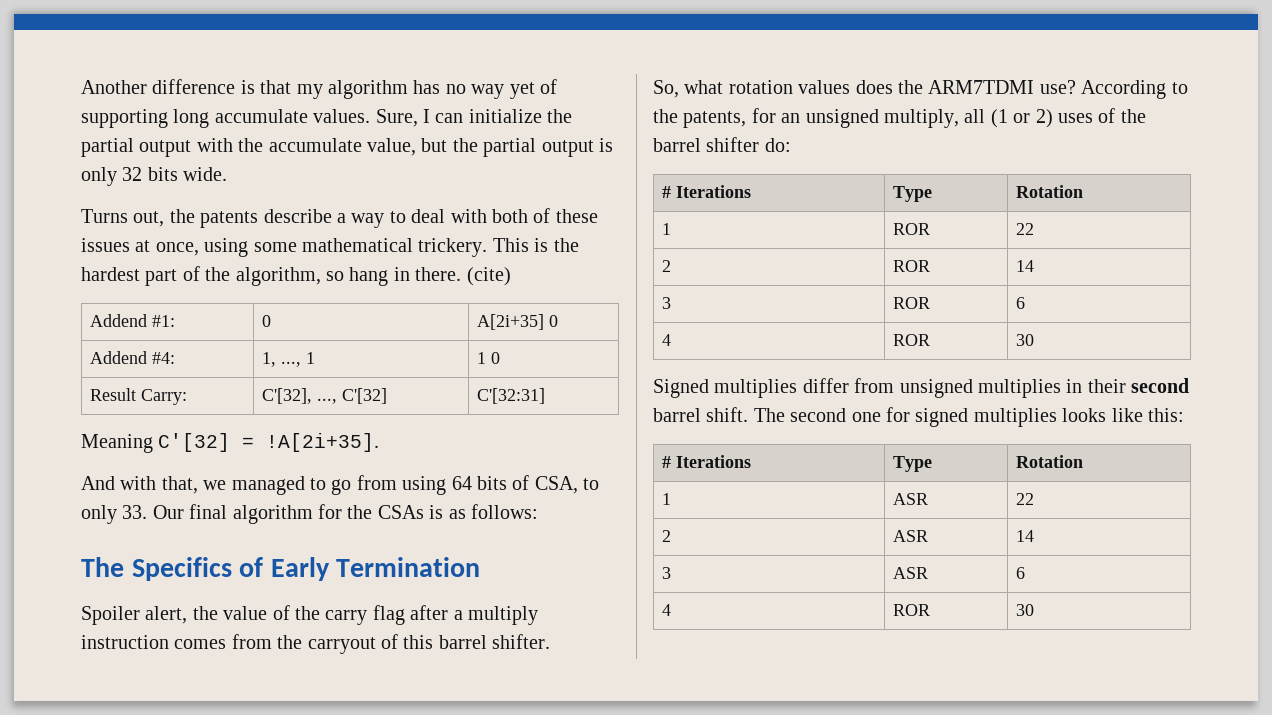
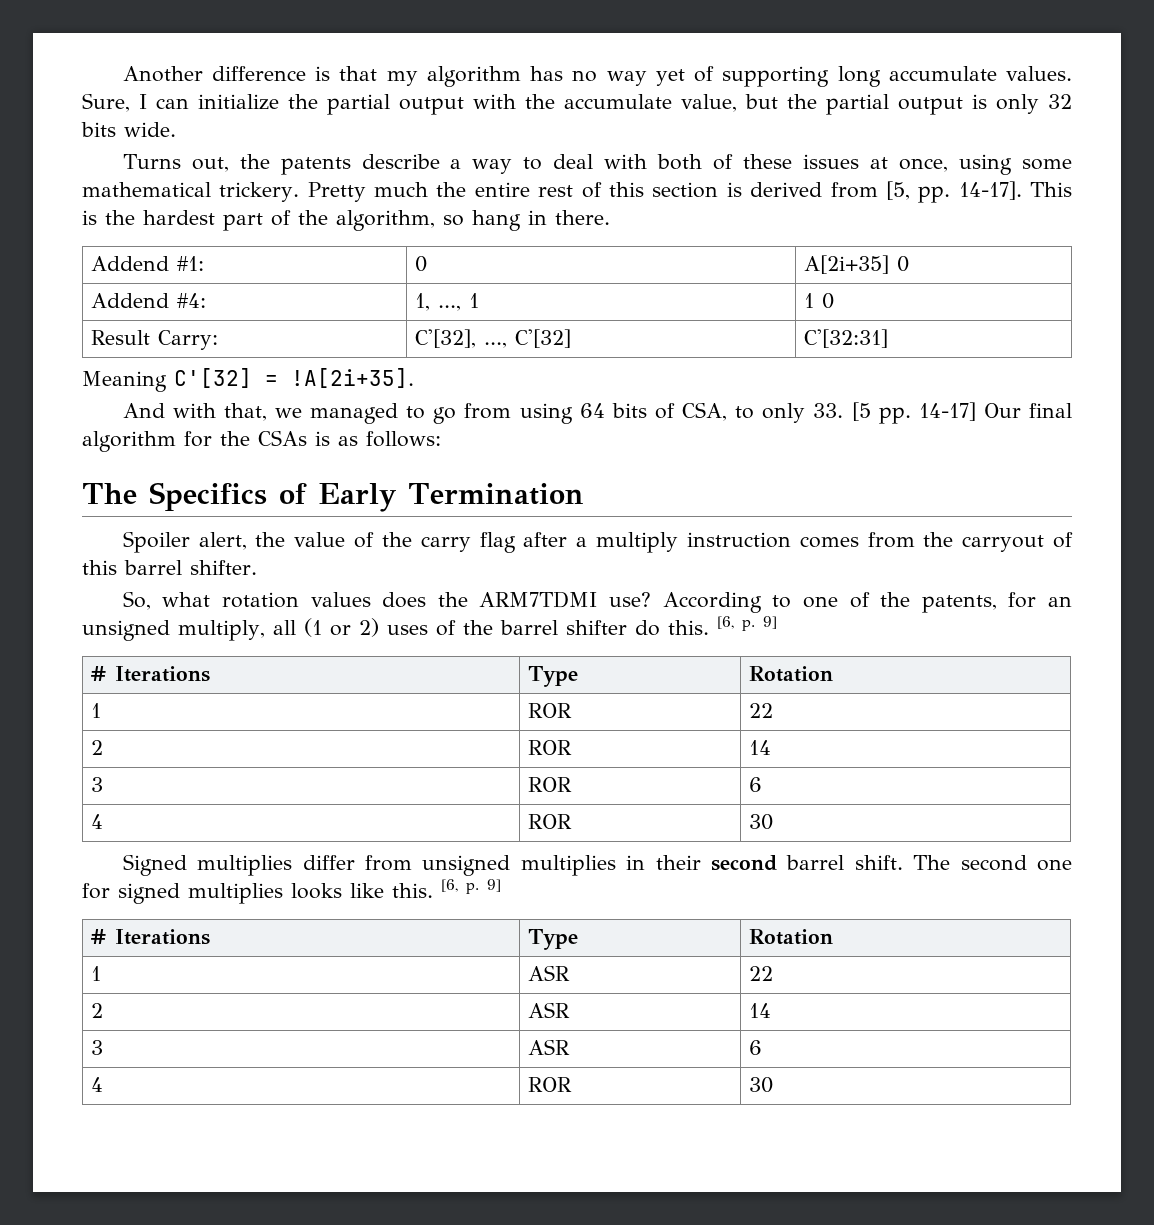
+ Pretty much the entire rest of this section is derived from [5, pp. 14-17].
- (cite)
- And with that, we managed to go from using 64 bits of CSA, to only 33. Our final algorithm for the CSAs is as follows:
+ And with that, we managed to go from using 64 bits of CSA, to only 33. [5 pp. 14-17] Our final algorithm for the CSAs is as follows:
- According to the patents, for an unsigned multiply, all (1 or 2) uses of the barrel shifter do:
+ According to one of the patents, for an unsigned multiply, all (1 or 2) uses of the barrel shifter do this. [6, p. 9]
- The second one for signed multiplies looks like this:
+ The second one for signed multiplies looks like this. [6, p. 9]

